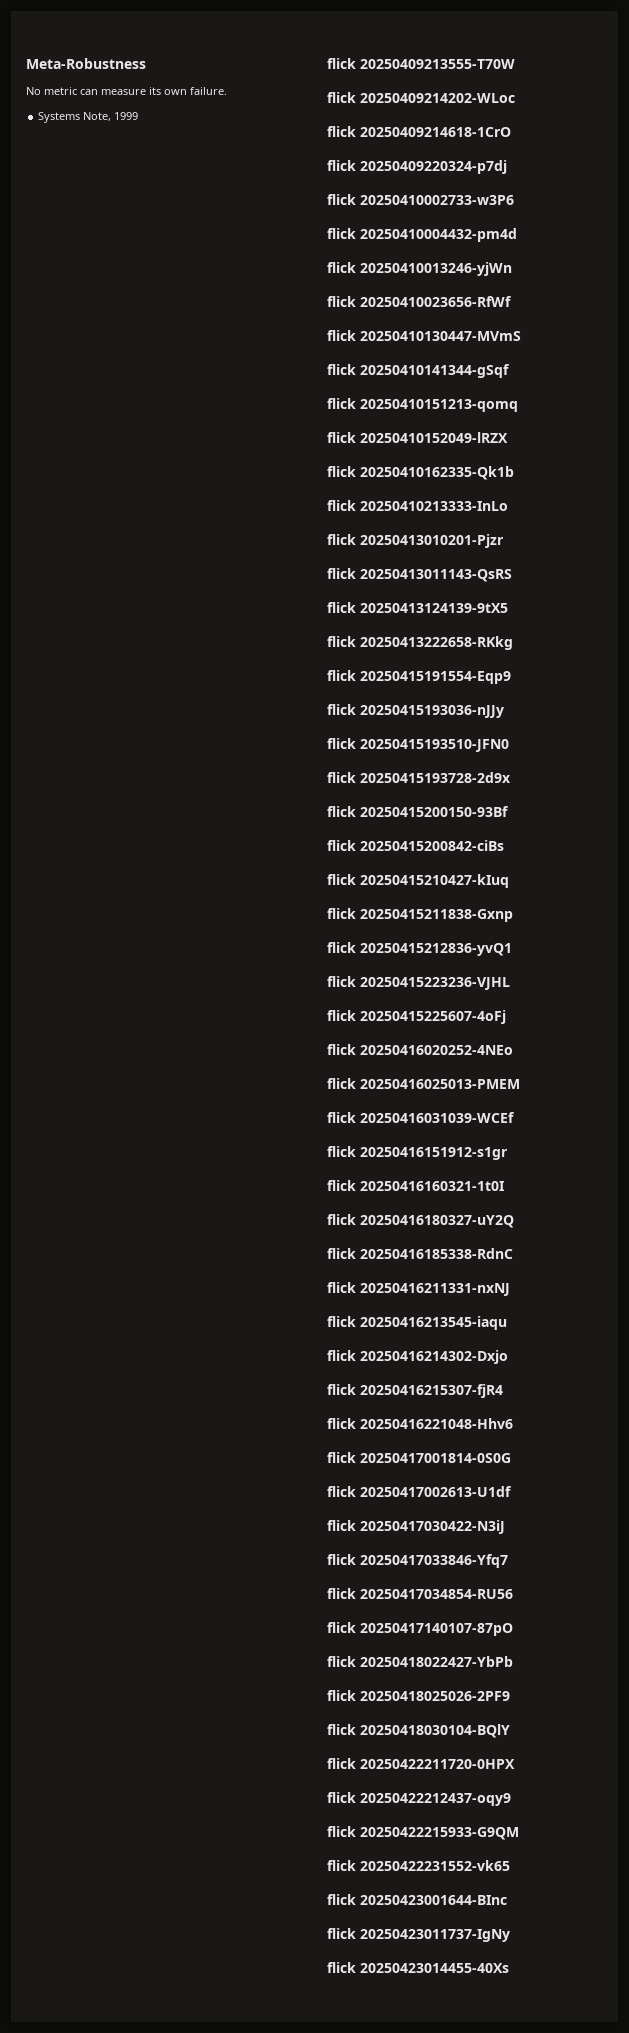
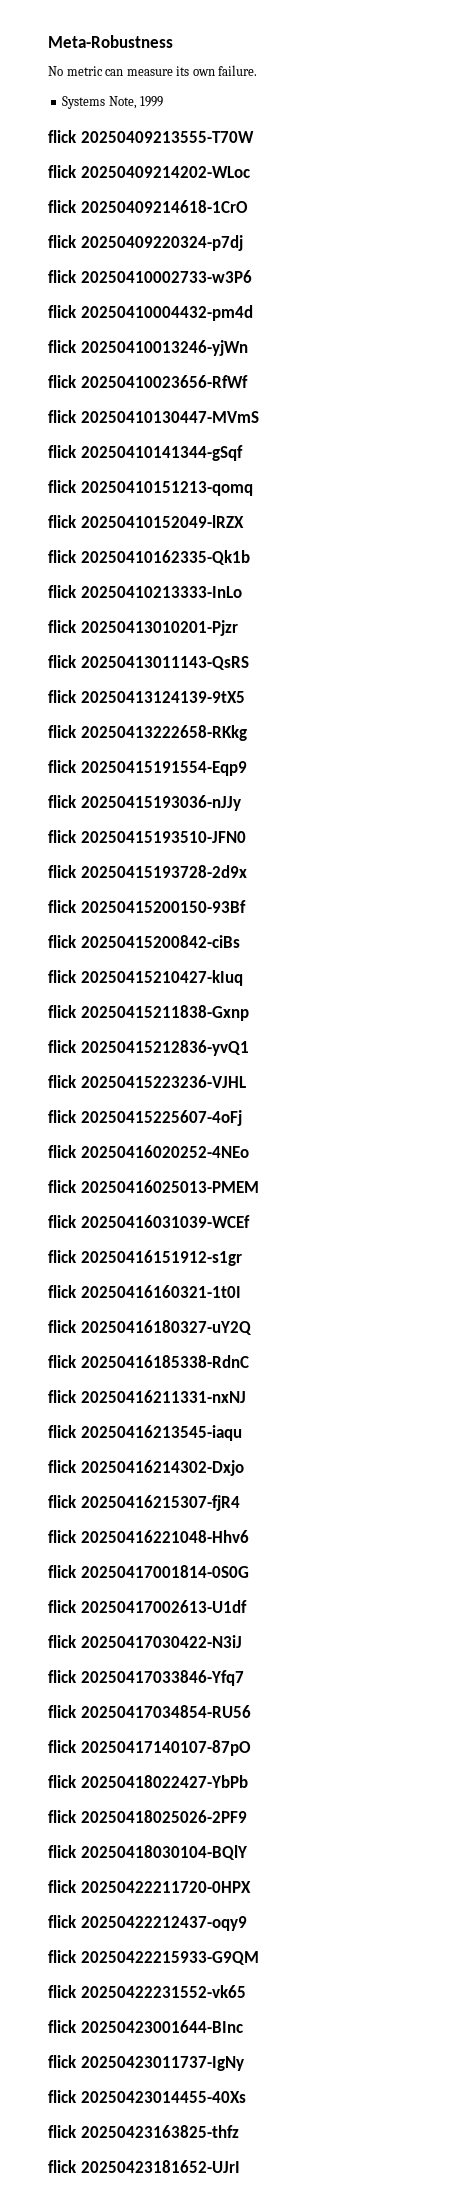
+ flick 20250423163825-thfz
+ flick 20250423181652-UJrI

